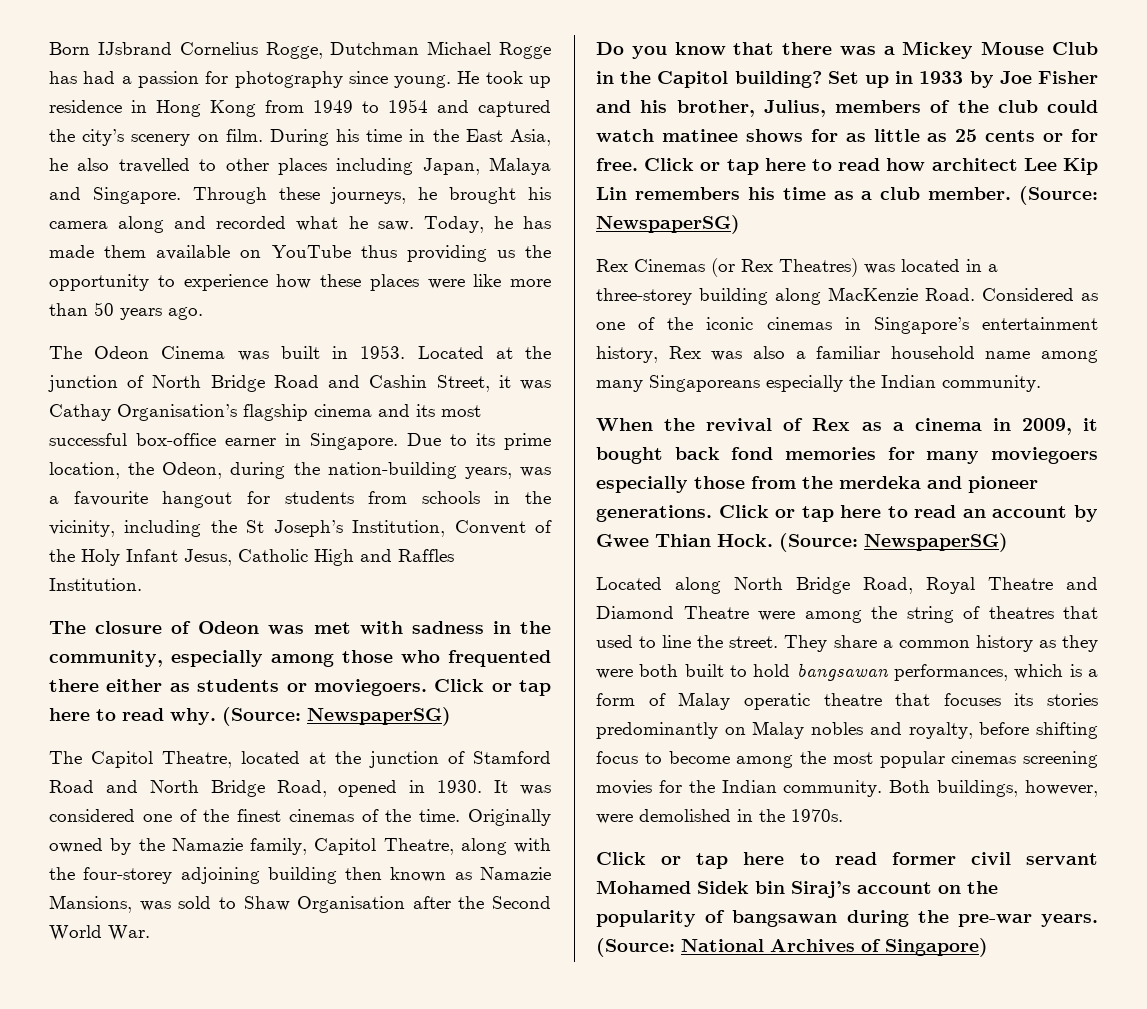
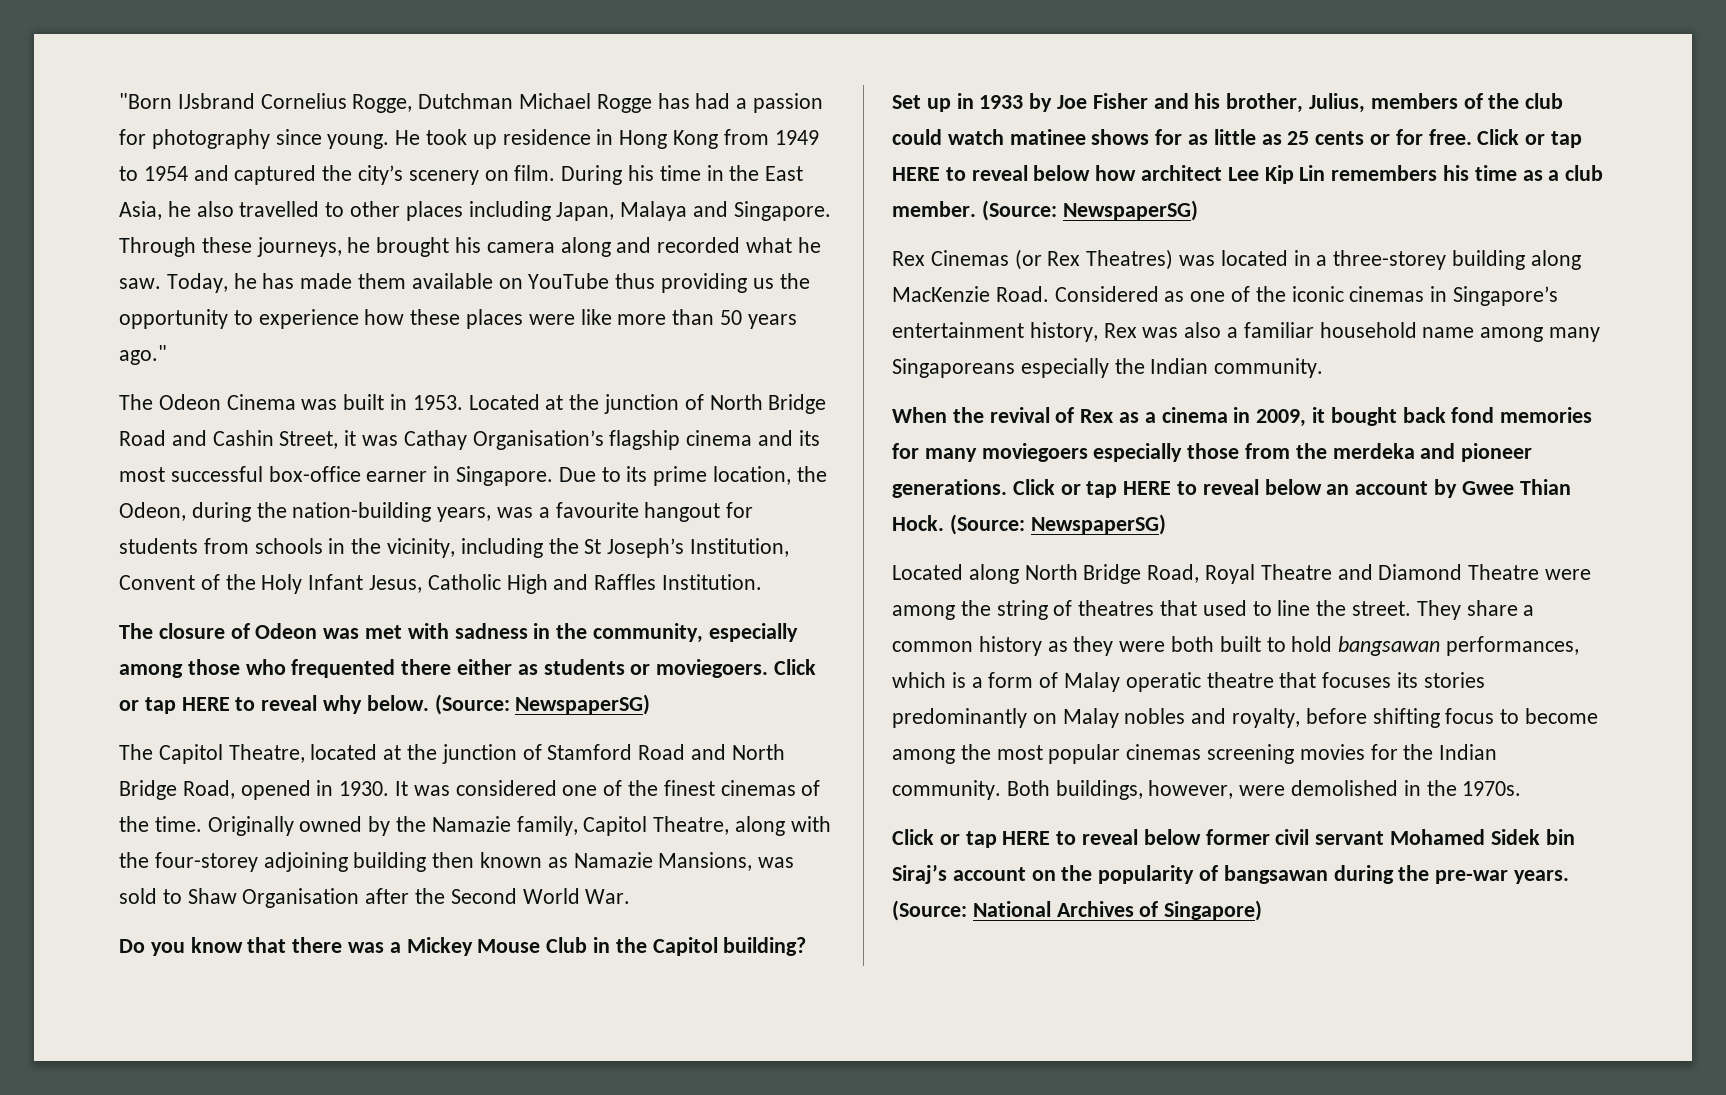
- Born IJsbrand Cornelius Rogge, Dutchman Michael Rogge has had a passion for photography since young.
+ "Born IJsbrand Cornelius Rogge, Dutchman Michael Rogge has had a passion for photography since young.
- Today, he has made them available on YouTube thus providing us the opportunity to experience how these places were like more than 50 years ago.
+ Today, he has made them available on YouTube thus providing us the opportunity to experience how these places were like more than 50 years ago."
- Click or tap here to read why.
+ Click or tap HERE to reveal why below.
- Click or tap here to read how architect Lee Kip Lin remembers his time as a club member.
+ Click or tap HERE to reveal below how architect Lee Kip Lin remembers his time as a club member.
- Click or tap here to read an account by Gwee Thian Hock.
+ Click or tap HERE to reveal below an account by Gwee Thian Hock.
- Click or tap here to read former civil servant Mohamed Sidek bin Siraj’s account on the popularity of bangsawan during the pre-war years.
+ Click or tap HERE to reveal below former civil servant Mohamed Sidek bin Siraj’s account on the popularity of bangsawan during the pre-war years.

